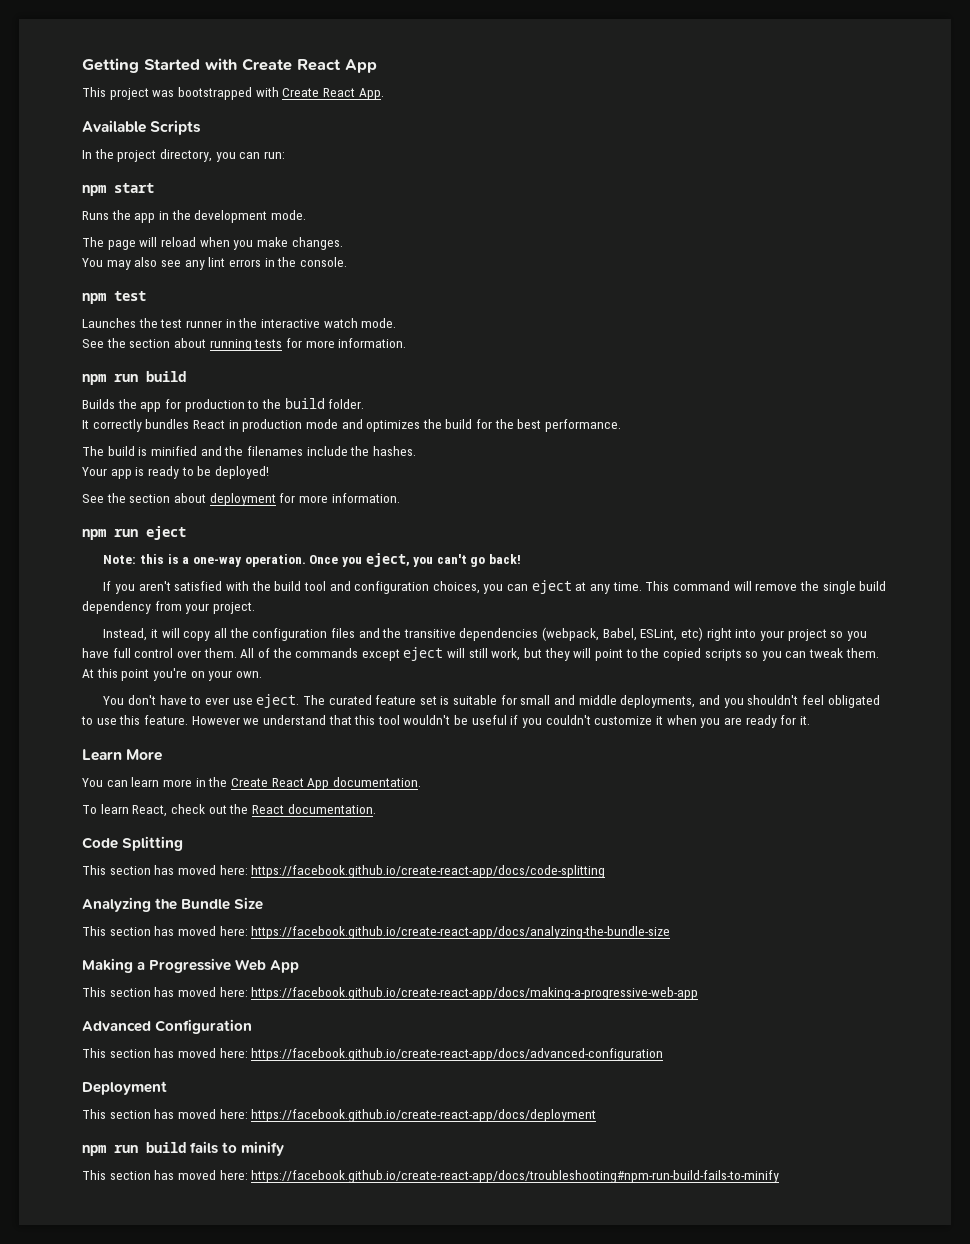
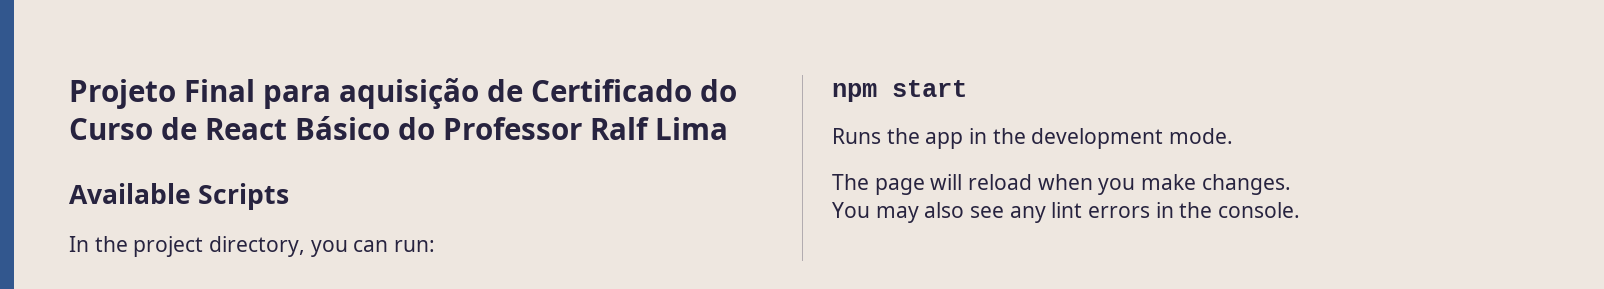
- Getting Started with Create React App
- This project was bootstrapped with Create React App.
+ Projeto Final para aquisição de Certificado do Curso de React Básico do Professor Ralf Lima
- npm test
- Launches the test runner in the interactive watch mode.
- See the section about running tests for more information.
- npm run build
- Builds the app for production to the build folder.
- It correctly bundles React in production mode and optimizes the build for the best performance.
- The build is minified and the filenames include the hashes.
- Your app is ready to be deployed!
- See the section about deployment for more information.
- npm run eject
- Note: this is a one-way operation. Once you eject, you can't go back!
- If you aren't satisfied with the build tool and configuration choices, you can eject at any time. This command will remove the single build dependency from your project.
- Instead, it will copy all the configuration files and the transitive dependencies (webpack, Babel, ESLint, etc) right into your project so you have full control over them. All of the commands except eject will still work, but they will point to the copied scripts so you can tweak them. At this point you're on your own.
- You don't have to ever use eject. The curated feature set is suitable for small and middle deployments, and you shouldn't feel obligated to use this feature. However we understand that this tool wouldn't be useful if you couldn't customize it when you are ready for it.
- Learn More
- You can learn more in the Create React App documentation.
- To learn React, check out the React documentation.
- Code Splitting
- This section has moved here: https://facebook.github.io/create-react-app/docs/code-splitting
- Analyzing the Bundle Size
- This section has moved here: https://facebook.github.io/create-react-app/docs/analyzing-the-bundle-size
- Making a Progressive Web App
- This section has moved here: https://facebook.github.io/create-react-app/docs/making-a-progressive-web-app
- Advanced Configuration
- This section has moved here: https://facebook.github.io/create-react-app/docs/advanced-configuration
- Deployment
- This section has moved here: https://facebook.github.io/create-react-app/docs/deployment
- npm run build fails to minify
- This section has moved here: https://facebook.github.io/create-react-app/docs/troubleshooting#npm-run-build-fails-to-minify

